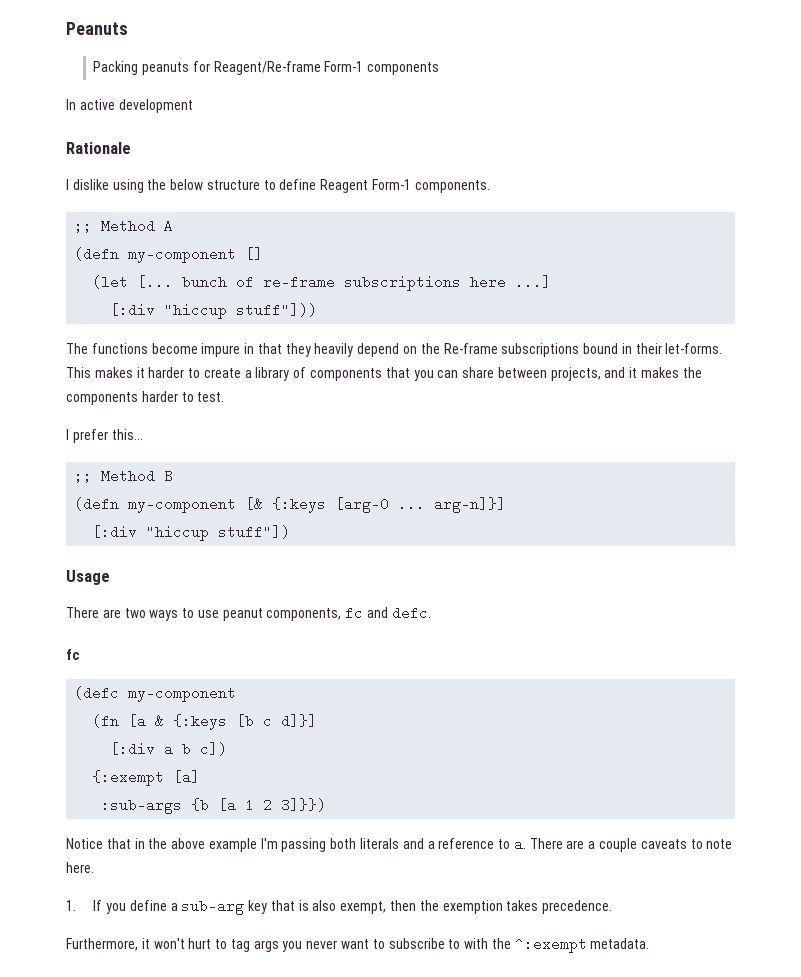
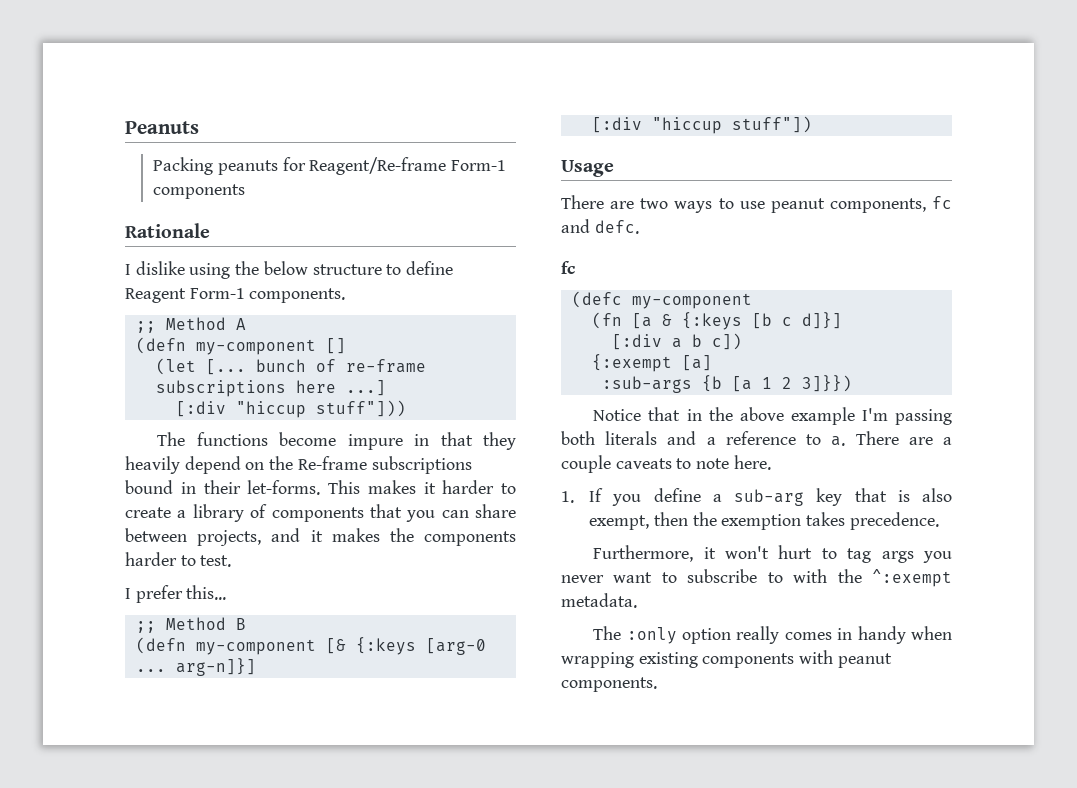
- In active development
+ The :only option really comes in handy when wrapping existing components with peanut components.

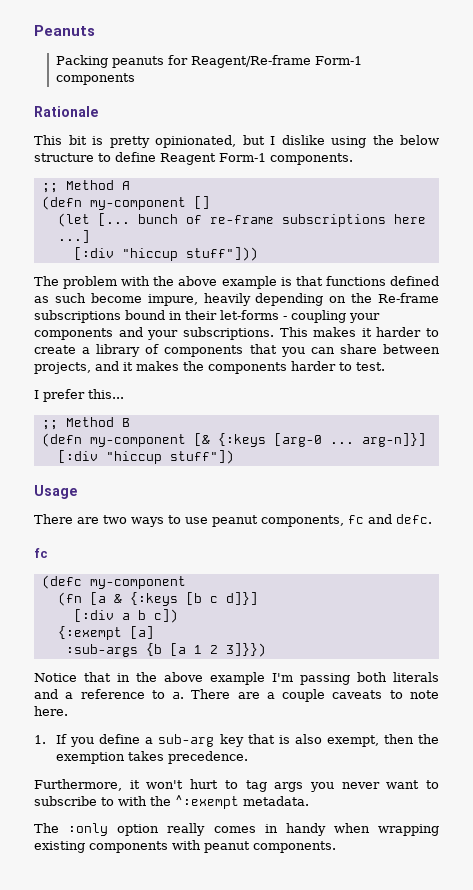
- I dislike using the below structure to define Reagent Form-1 components.
+ This bit is pretty opinionated, but I dislike using the below structure to define Reagent Form-1 components.
- The functions become impure in that they heavily depend on the Re-frame subscriptions bound in their let-forms.
+ The problem with the above example is that functions defined as such become impure, heavily depending on the Re-frame subscriptions bound in their let-forms - coupling your components and your subscriptions.

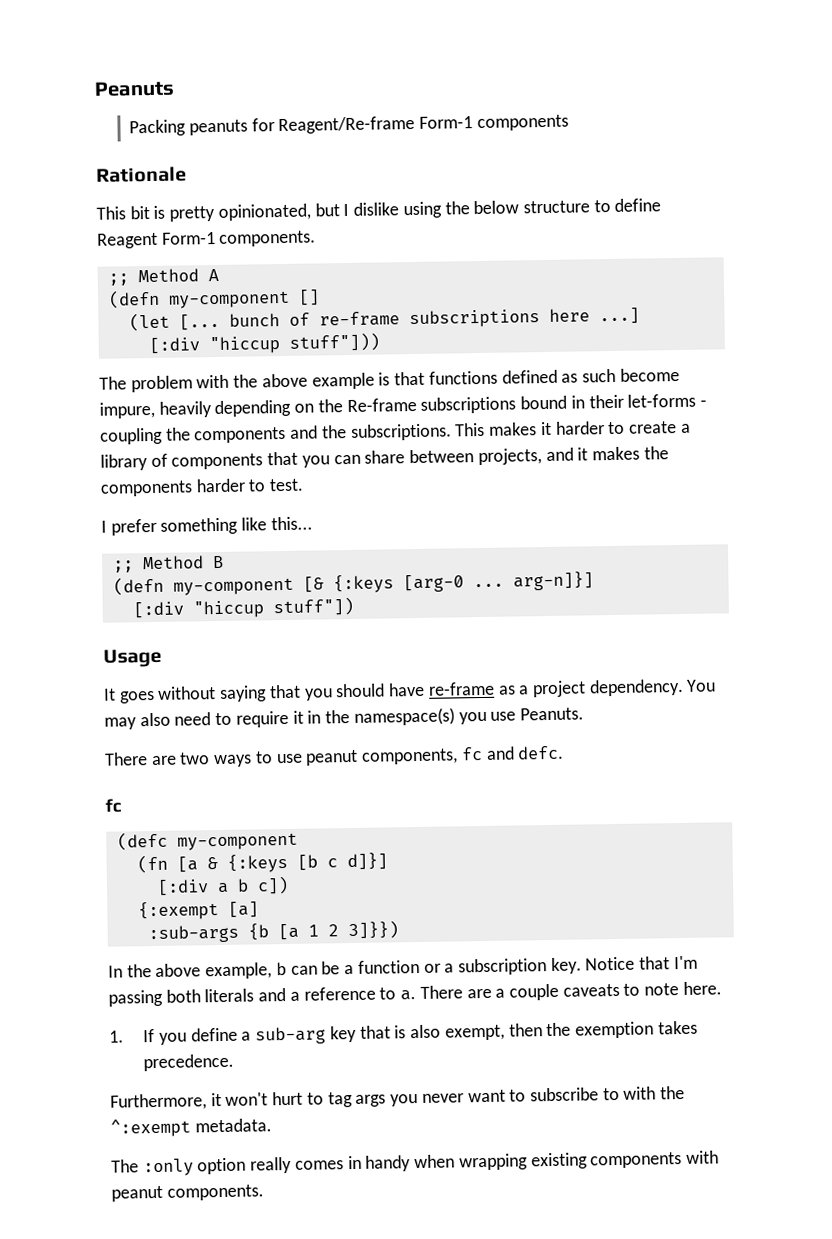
- The problem with the above example is that functions defined as such become impure, heavily depending on the Re-frame subscriptions bound in their let-forms - coupling your components and your subscriptions.
+ The problem with the above example is that functions defined as such become impure, heavily depending on the Re-frame subscriptions bound in their let-forms - coupling the components and the subscriptions.
- I prefer this...
+ I prefer something like this...
+ It goes without saying that you should have re-frame as a project dependency. You may also need to require it in the namespace(s) you use Peanuts.
- Notice that in the above example I'm passing both literals and a reference to a.
+ In the above example, b can be a function or a subscription key. Notice that I'm passing both literals and a reference to a.

